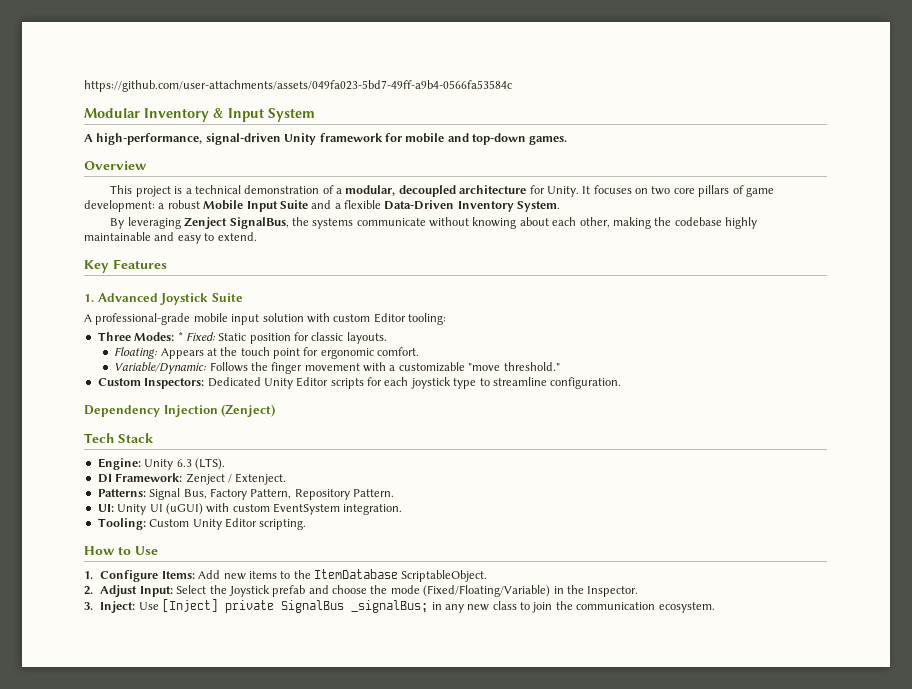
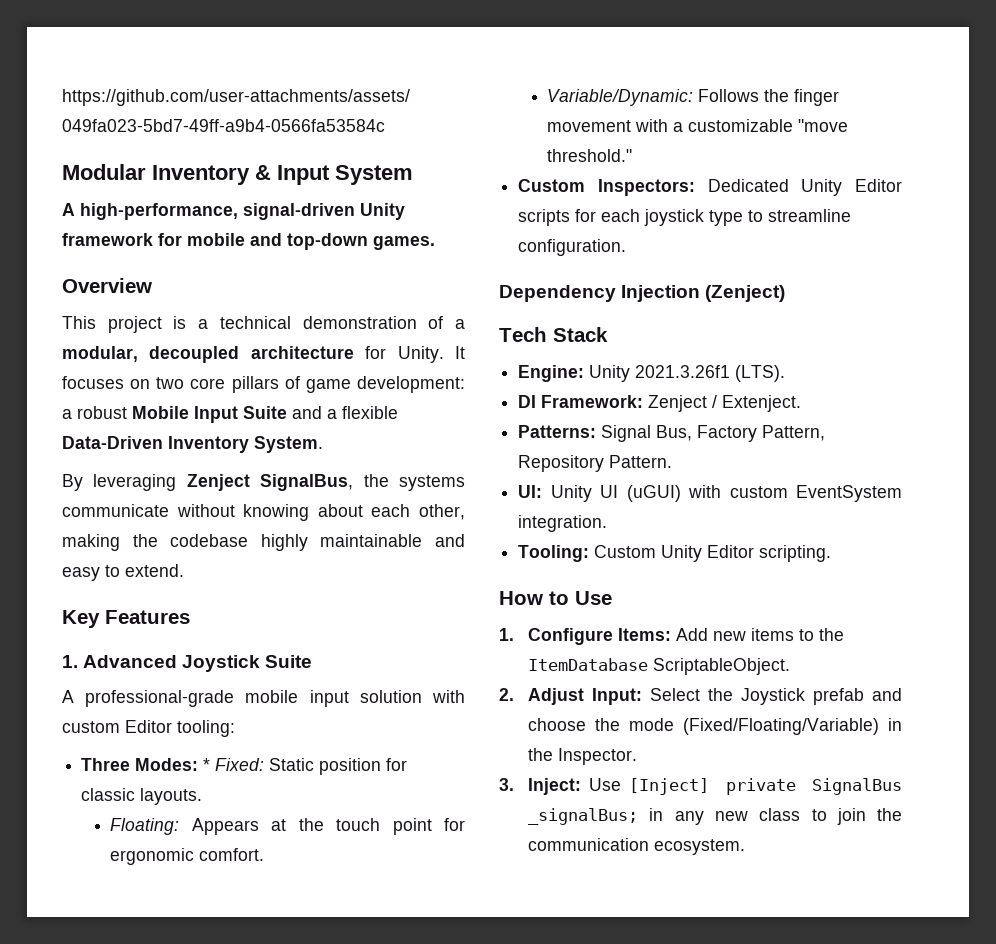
- Engine: Unity 6.3 (LTS).
+ Engine: Unity 2021.3.26f1 (LTS).

